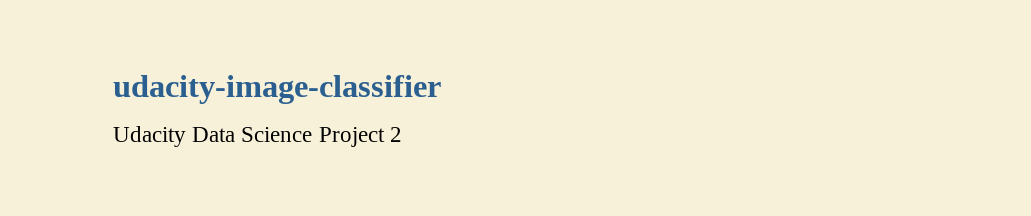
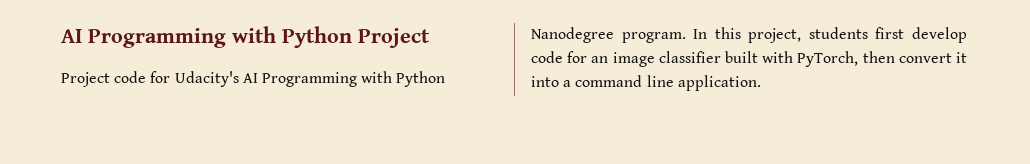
- udacity-image-classifier
- Udacity Data Science Project 2
+ AI Programming with Python Project
+ Project code for Udacity's AI Programming with Python Nanodegree program. In this project, students first develop code for an image classifier built with PyTorch, then convert it into a command line application.

